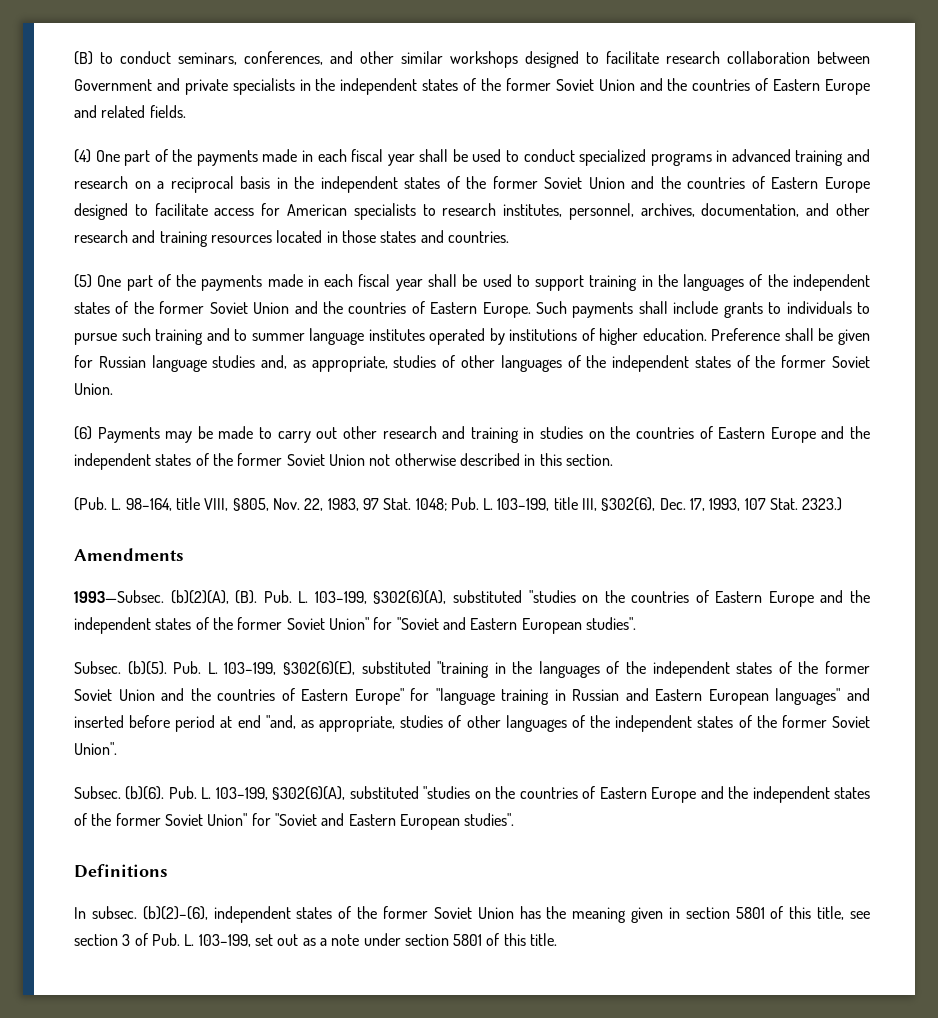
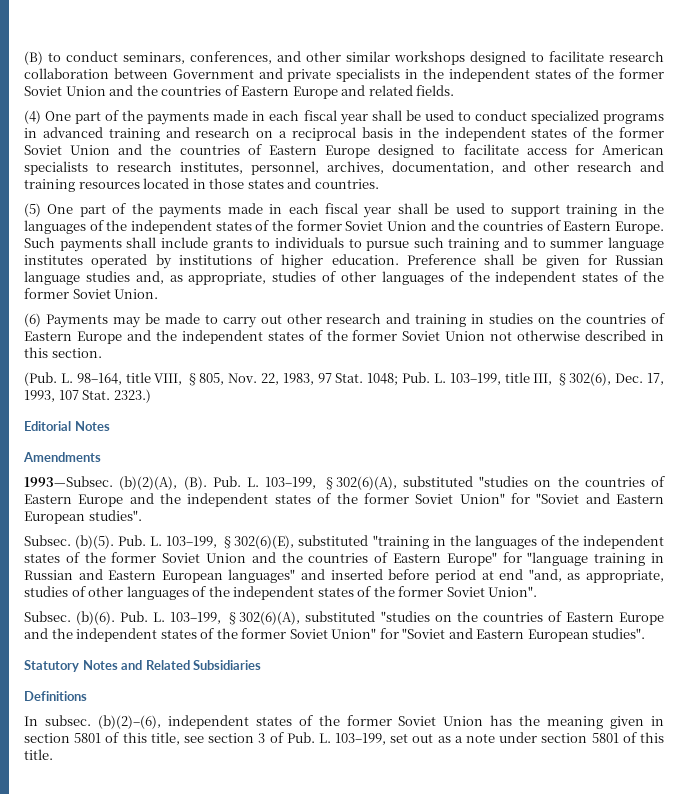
+ Editorial Notes
+ Statutory Notes and Related Subsidiaries

